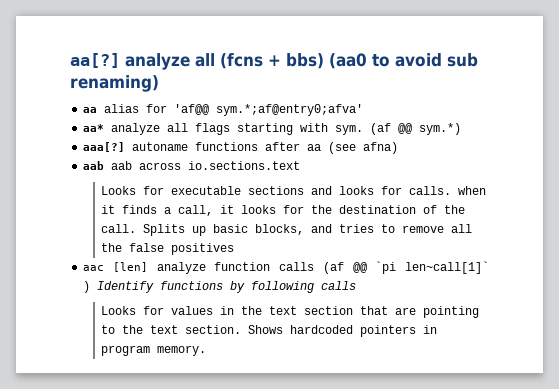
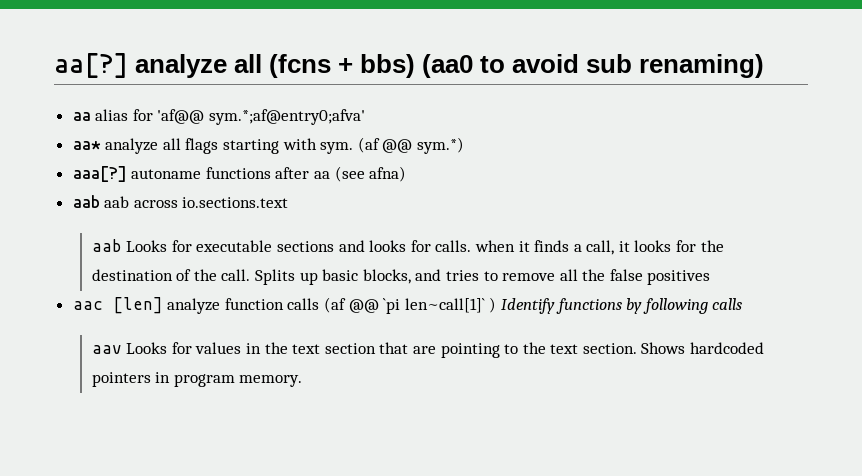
- Looks for executable sections and looks for calls. when it finds a call, it looks for the destination of the call.
+ aab Looks for executable sections and looks for calls. when it finds a call, it looks for the destination of the call.
- Looks for values in the text section that are pointing to the text section.
+ aav Looks for values in the text section that are pointing to the text section.

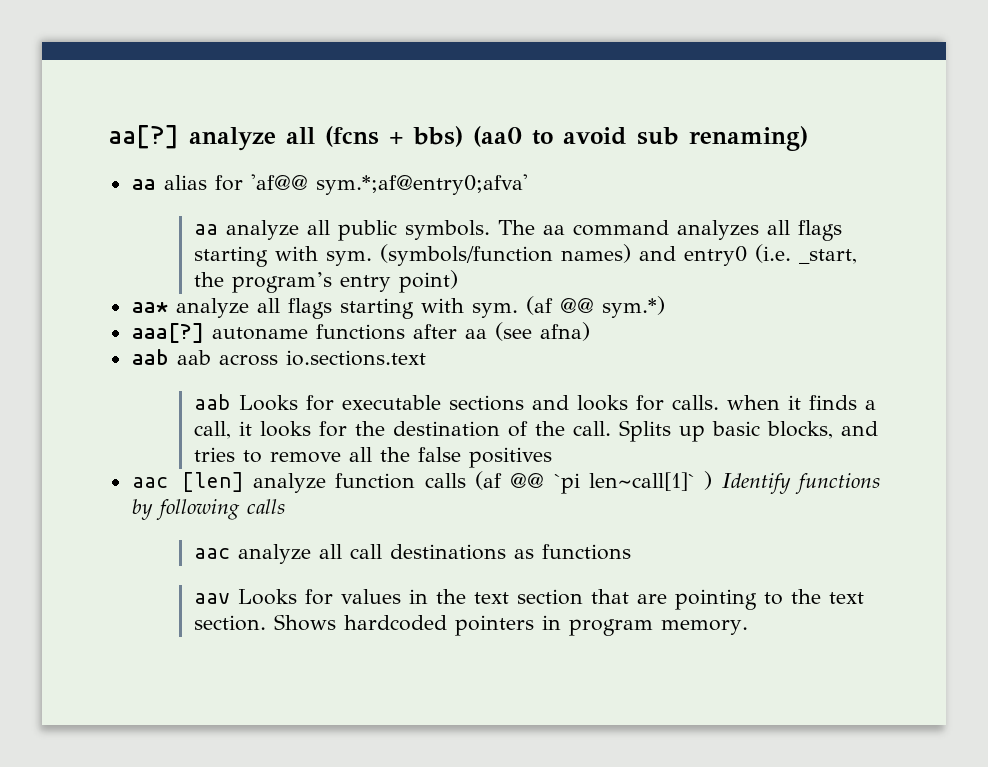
+ aa analyze all public symbols. The aa command analyzes all flags starting with sym. (symbols/function names) and entry0 (i.e. _start, the program’s entry point)
+ aac analyze all call destinations as functions

